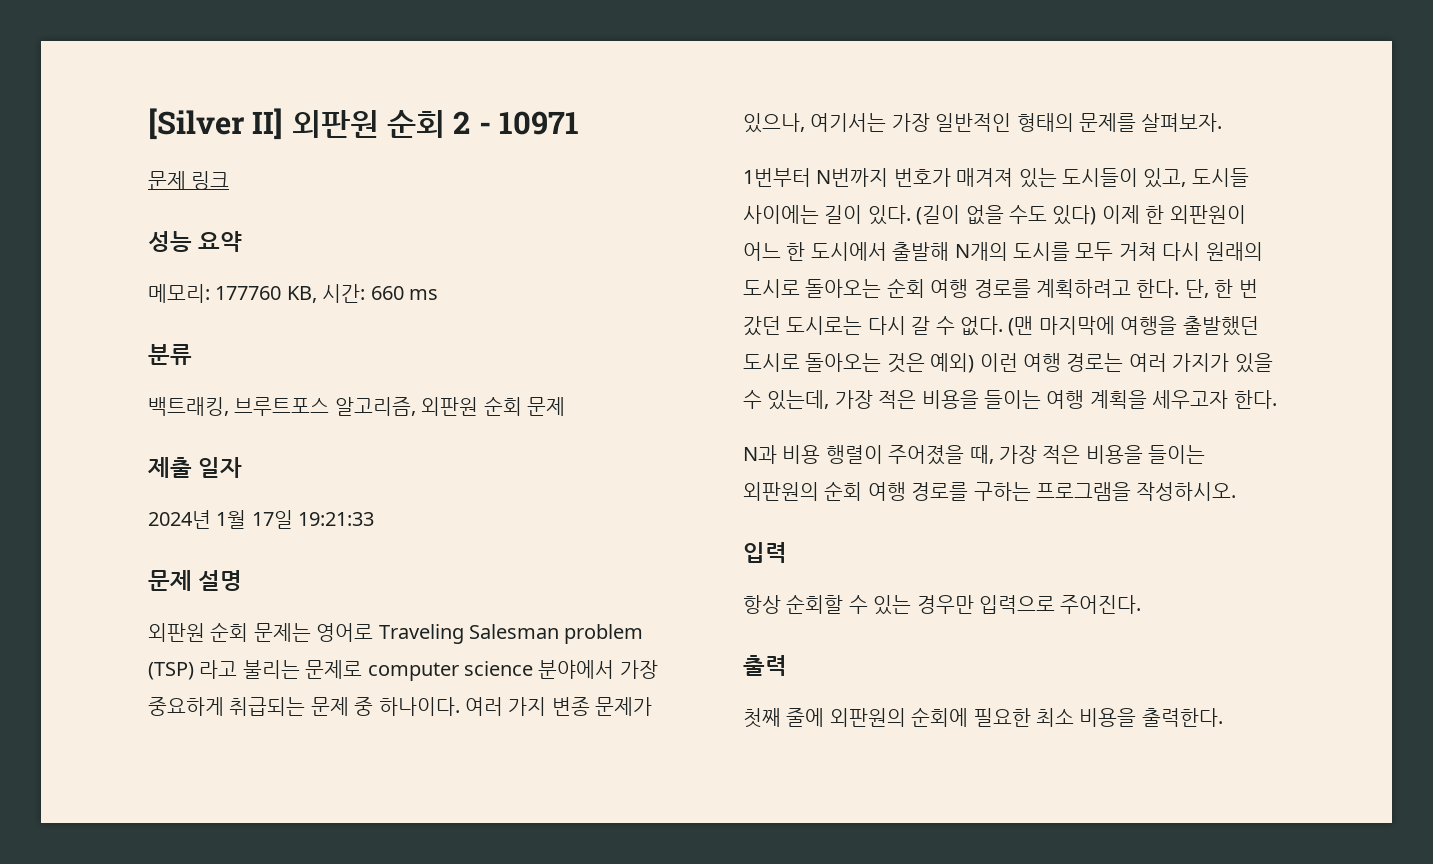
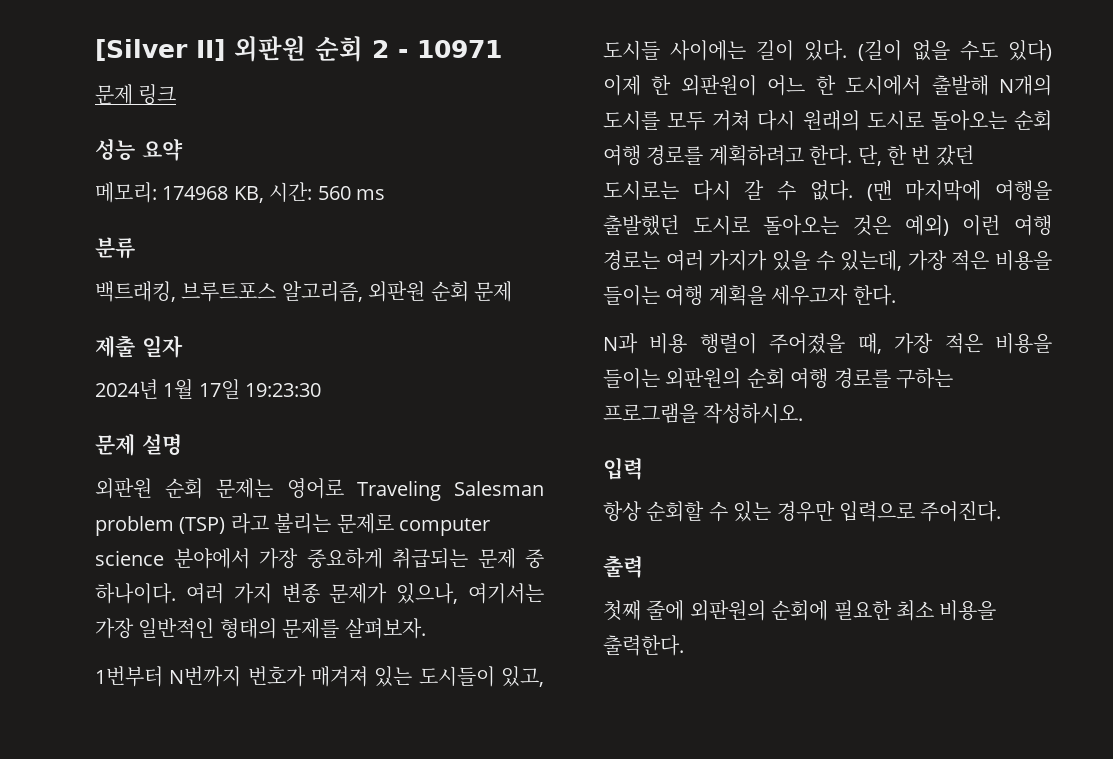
- 메모리: 177760 KB, 시간: 660 ms
+ 메모리: 174968 KB, 시간: 560 ms
- 2024년 1월 17일 19:21:33
+ 2024년 1월 17일 19:23:30

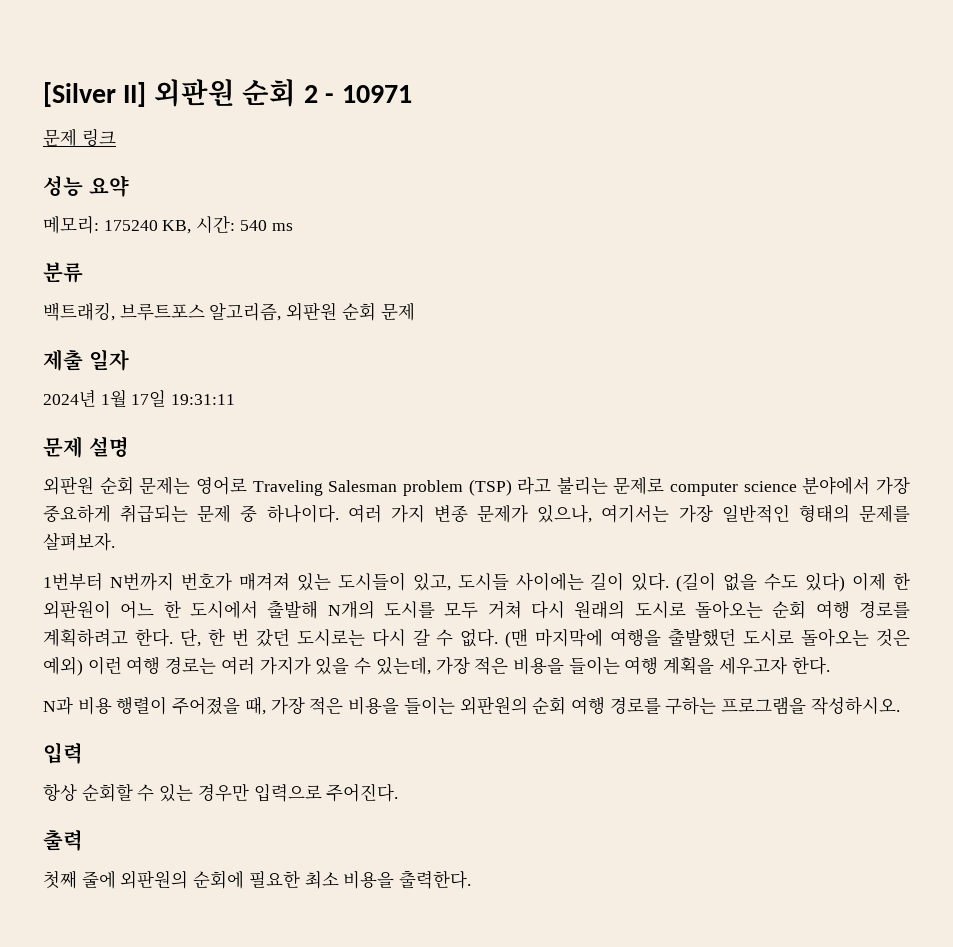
- 메모리: 174968 KB, 시간: 560 ms
+ 메모리: 175240 KB, 시간: 540 ms
- 2024년 1월 17일 19:23:30
+ 2024년 1월 17일 19:31:11

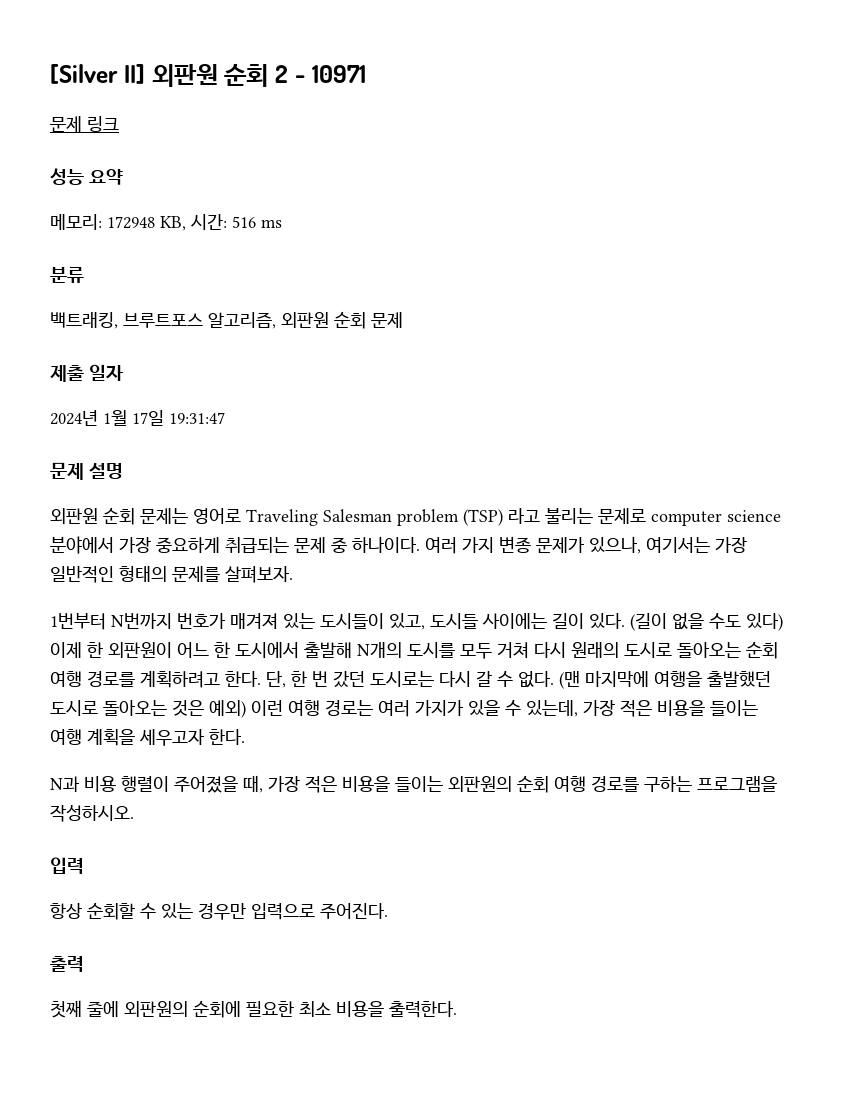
- 메모리: 175240 KB, 시간: 540 ms
+ 메모리: 172948 KB, 시간: 516 ms
- 2024년 1월 17일 19:31:11
+ 2024년 1월 17일 19:31:47

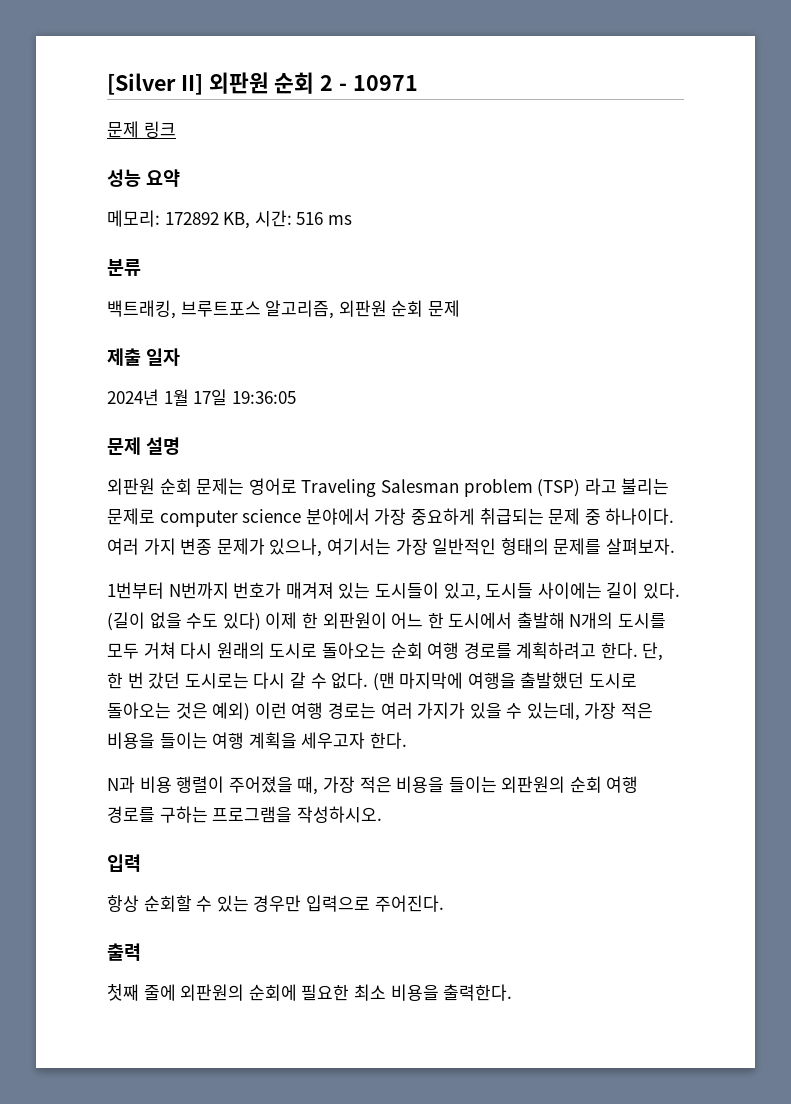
- 메모리: 172948 KB, 시간: 516 ms
+ 메모리: 172892 KB, 시간: 516 ms
- 2024년 1월 17일 19:31:47
+ 2024년 1월 17일 19:36:05

